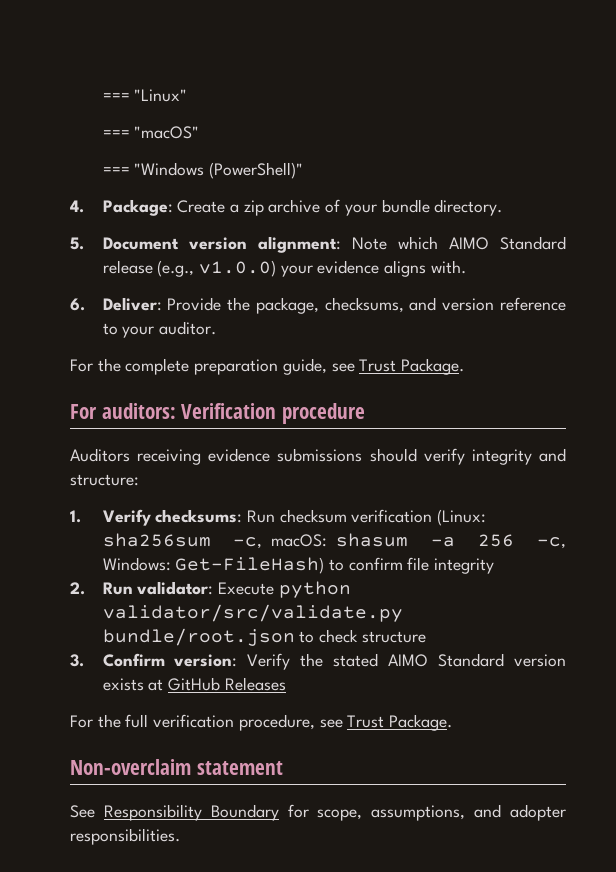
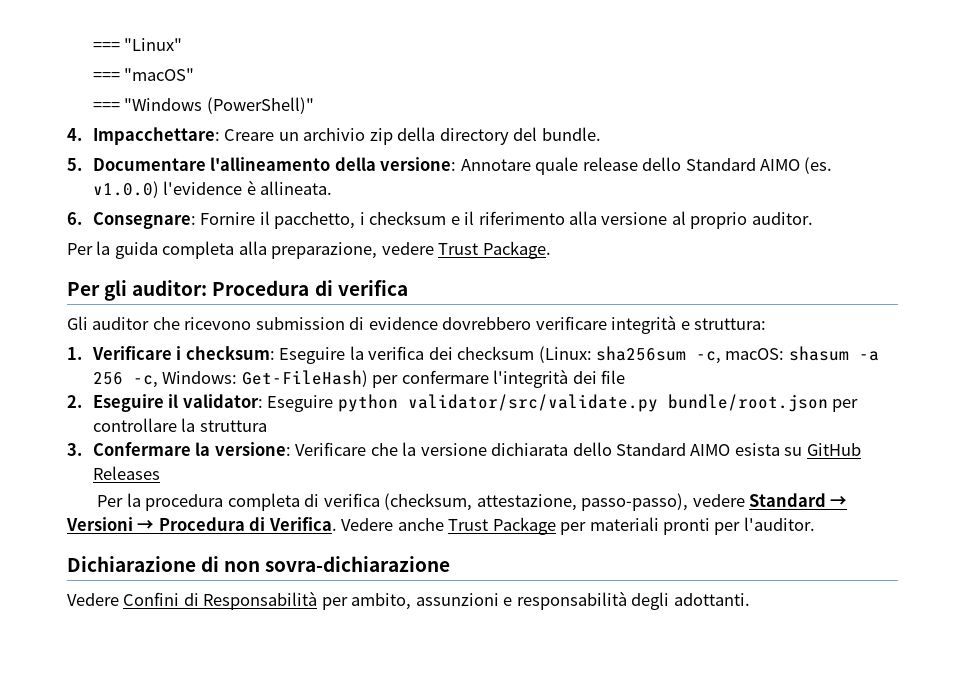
- 4. Package: Create a zip archive of your bundle directory.
- 5. Document version alignment: Note which AIMO Standard release (e.g., v1.0.0) your evidence aligns with.
- 6. Deliver: Provide the package, checksums, and version reference to your auditor.
- For the complete preparation guide, see Trust Package.
- For auditors: Verification procedure
- Auditors receiving evidence submissions should verify integrity and structure:
- 1. Verify checksums: Run checksum verification (Linux: sha256sum -c, macOS: shasum -a 256 -c, Windows: Get-FileHash) to confirm file integrity
+ 4. Impacchettare: Creare un archivio zip della directory del bundle.
+ 5. Documentare l'allineamento della versione: Annotare quale release dello Standard AIMO (es. v1.0.0) l'evidence è allineata.
+ 6. Consegnare: Fornire il pacchetto, i checksum e il riferimento alla versione al proprio auditor.
+ Per la guida completa alla preparazione, vedere Trust Package.
+ Per gli auditor: Procedura di verifica
+ Gli auditor che ricevono submission di evidence dovrebbero verificare integrità e struttura:
+ 1. Verificare i checksum: Eseguire la verifica dei checksum (Linux: sha256sum -c, macOS: shasum -a 256 -c, Windows: Get-FileHash) per confermare l'integrità dei file
- 2. Run validator: Execute python validator/src/validate.py bundle/root.json to check structure
- 3. Confirm version: Verify the stated AIMO Standard version exists at GitHub Releases
- For the full verification procedure, see Trust Package.
- Non-overclaim statement
- See Responsibility Boundary for scope, assumptions, and adopter responsibilities.
+ 2. Eseguire il validator: Eseguire python validator/src/validate.py bundle/root.json per controllare la struttura
+ 3. Confermare la versione: Verificare che la versione dichiarata dello Standard AIMO esista su GitHub Releases
+ Per la procedura completa di verifica (checksum, attestazione, passo-passo), vedere Standard → Versioni → Procedura di Verifica. Vedere anche Trust Package per materiali pronti per l'auditor.
+ Dichiarazione di non sovra-dichiarazione
+ Vedere Confini di Responsabilità per ambito, assunzioni e responsabilità degli adottanti.

